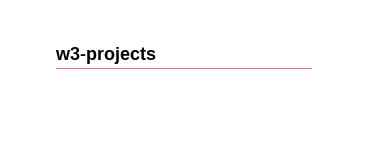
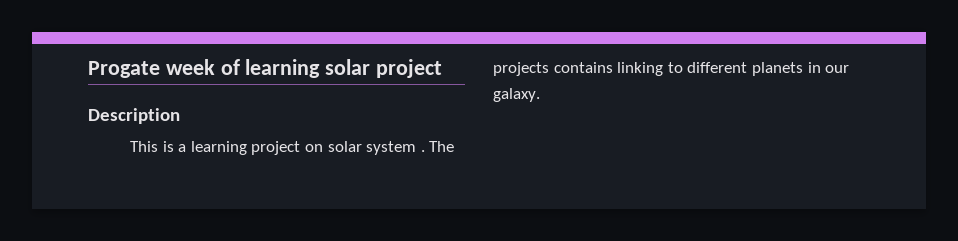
- w3-projects
+ Progate week of learning solar project
+ Description
+ This is a learning project on solar system . The projects contains linking to different planets in our galaxy.

